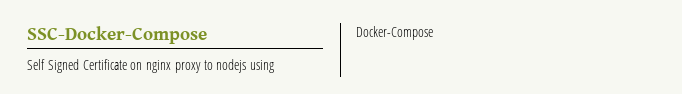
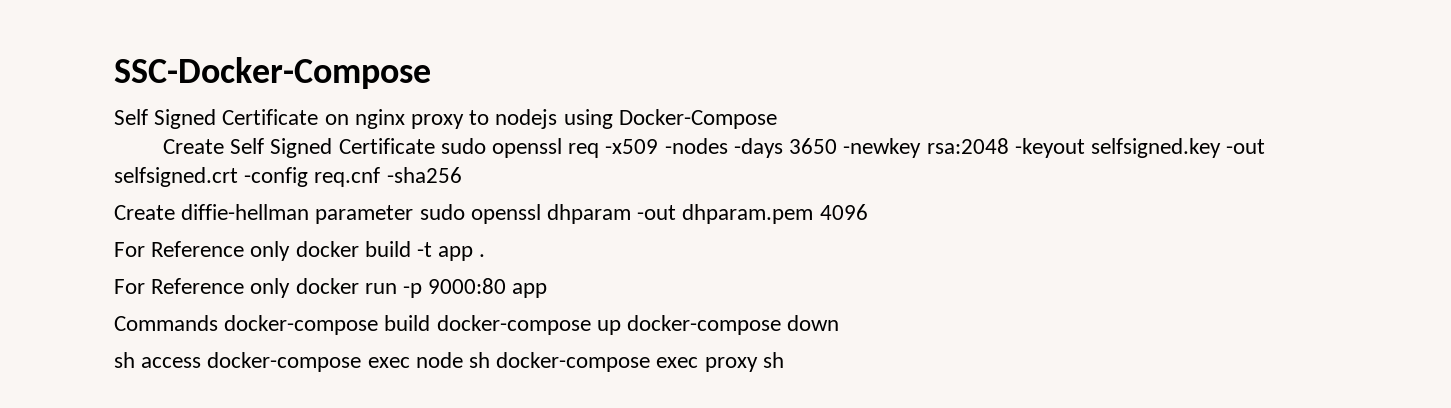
+ Create Self Signed Certificate sudo openssl req -x509 -nodes -days 3650 -newkey rsa:2048 -keyout selfsigned.key -out selfsigned.crt -config req.cnf -sha256
+ Create diffie-hellman parameter sudo openssl dhparam -out dhparam.pem 4096
+ For Reference only docker build -t app .
+ For Reference only docker run -p 9000:80 app
+ Commands docker-compose build docker-compose up docker-compose down
+ sh access docker-compose exec node sh docker-compose exec proxy sh

